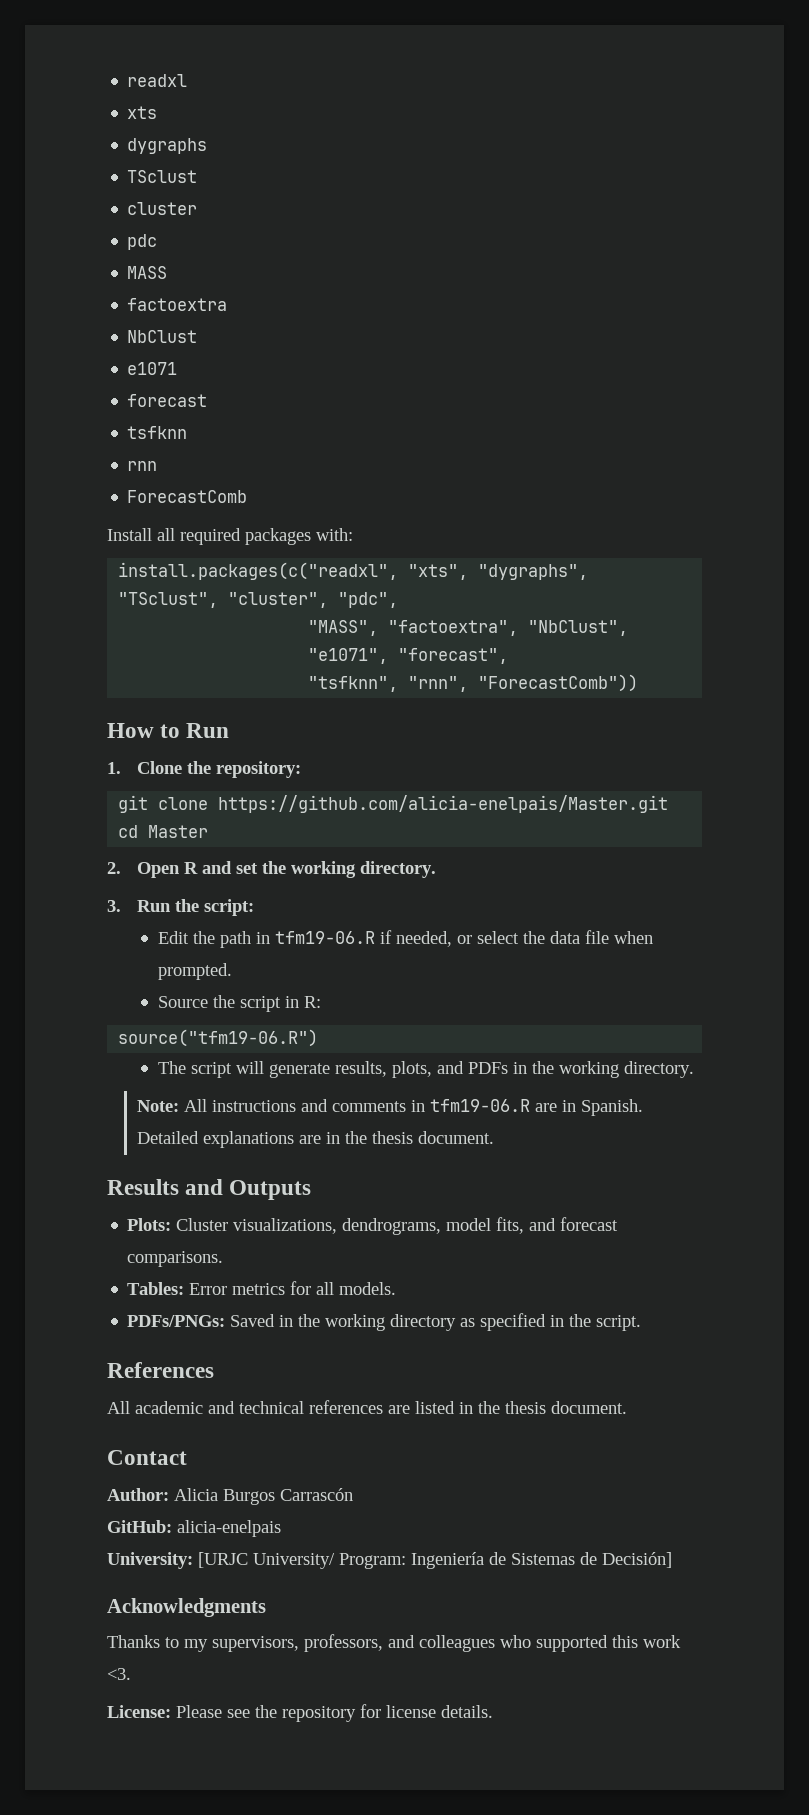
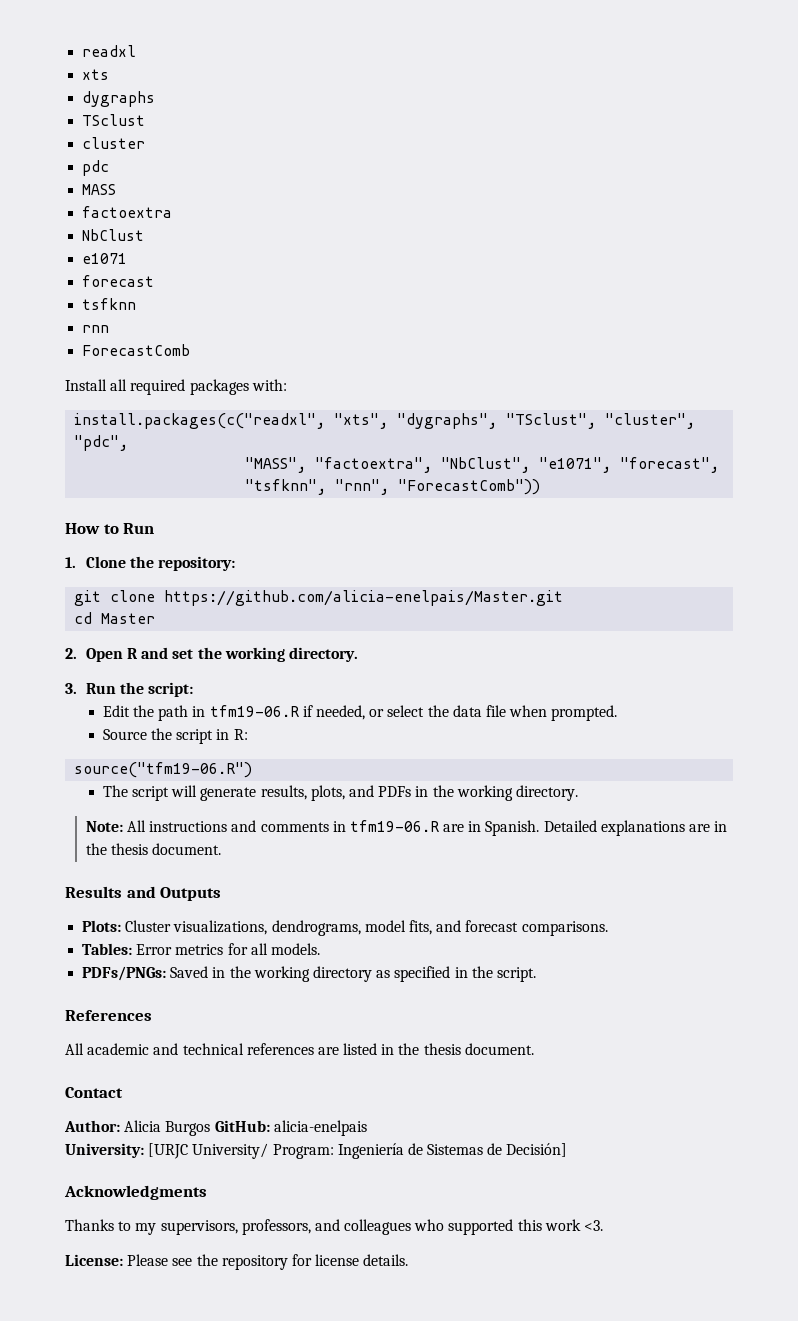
- Author: Alicia Burgos Carrascón
- GitHub: alicia-enelpais
+ Author: Alicia Burgos GitHub: alicia-enelpais

